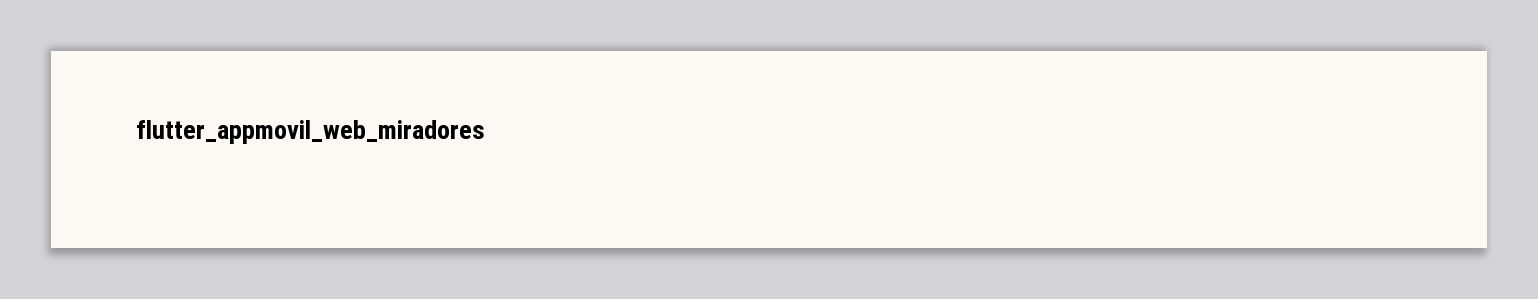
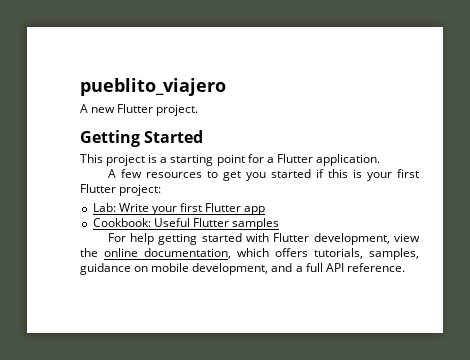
- flutter_appmovil_web_miradores
+ pueblito_viajero
+ A new Flutter project.
+ Getting Started
+ This project is a starting point for a Flutter application.
+ A few resources to get you started if this is your first Flutter project:
+ Lab: Write your first Flutter app
+ Cookbook: Useful Flutter samples
+ For help getting started with Flutter development, view the online documentation, which offers tutorials, samples, guidance on mobile development, and a full API reference.

